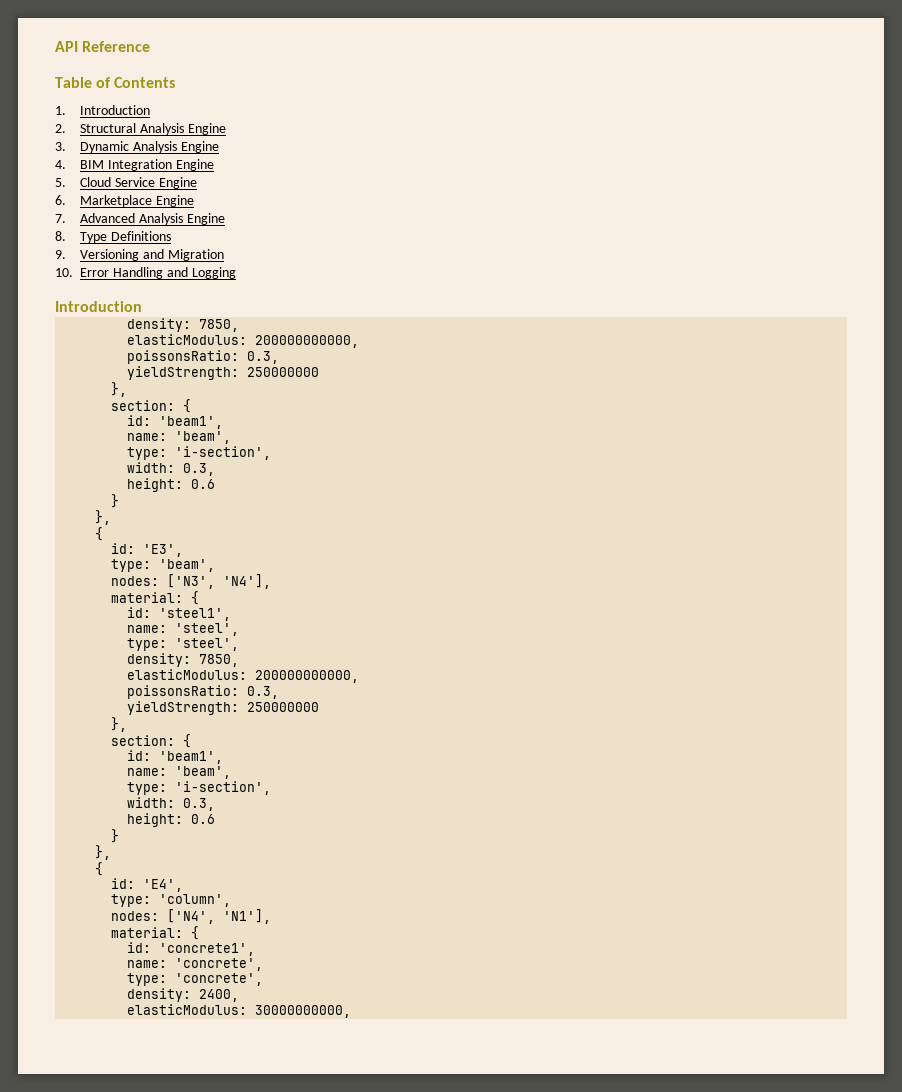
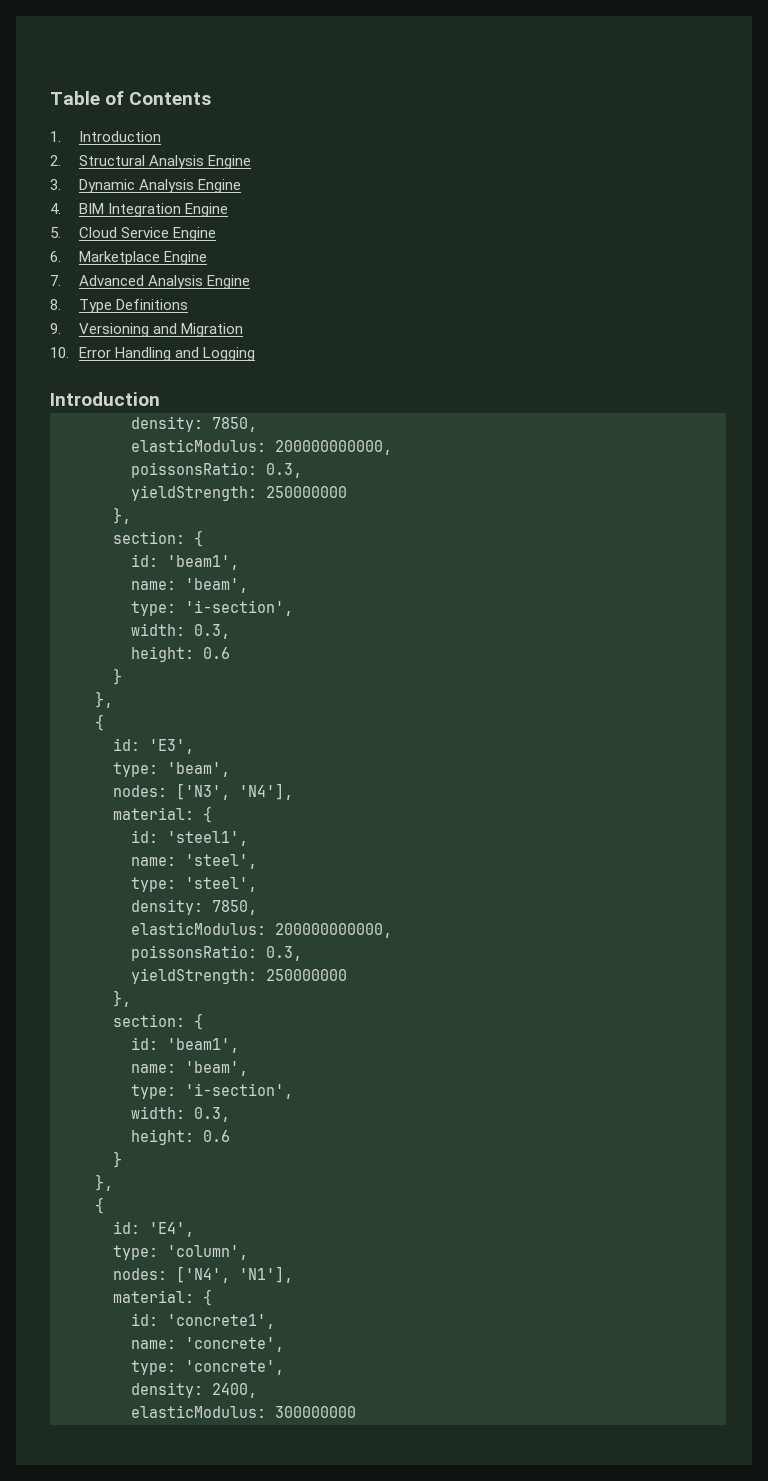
- API Reference
- elasticModulus: 30000000000,
+ elasticModulus: 300000000

